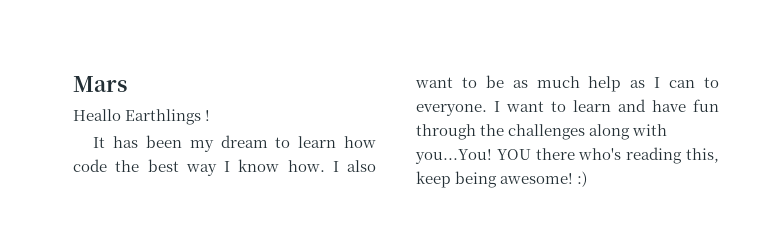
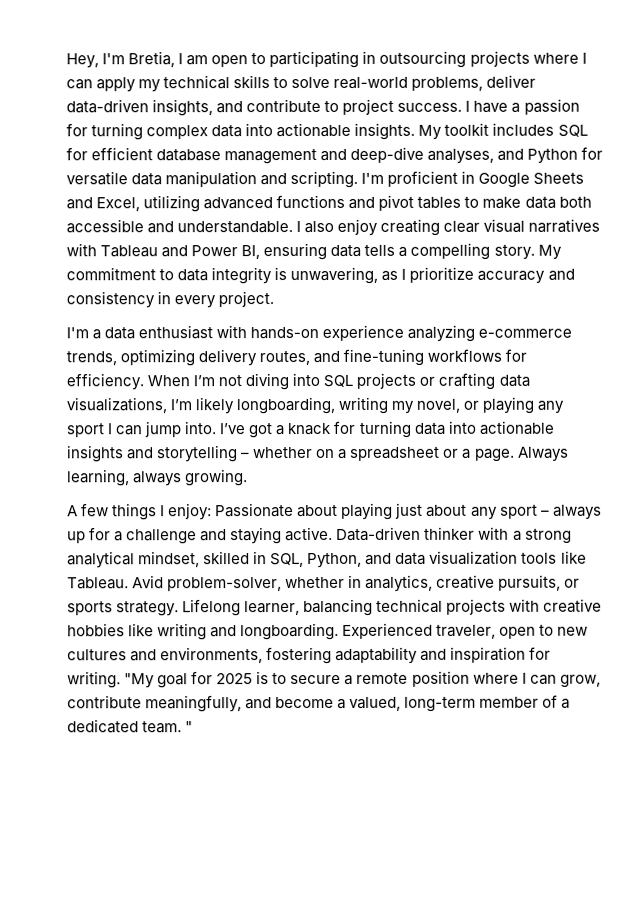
- Mars
- Heallo Earthlings !
- It has been my dream to learn how code the best way I know how. I also want to be as much help as I can to everyone. I want to learn and have fun through the challenges along with you...You! YOU there who's reading this, keep being awesome! :)
+ Hey, I'm Bretia, I am open to participating in outsourcing projects where I can apply my technical skills to solve real-world problems, deliver data-driven insights, and contribute to project success. I have a passion for turning complex data into actionable insights. My toolkit includes SQL for efficient database management and deep-dive analyses, and Python for versatile data manipulation and scripting. I'm proficient in Google Sheets and Excel, utilizing advanced functions and pivot tables to make data both accessible and understandable. I also enjoy creating clear visual narratives with Tableau and Power BI, ensuring data tells a compelling story. My commitment to data integrity is unwavering, as I prioritize accuracy and consistency in every project.
+ I'm a data enthusiast with hands-on experience analyzing e-commerce trends, optimizing delivery routes, and fine-tuning workflows for efficiency. When I’m not diving into SQL projects or crafting data visualizations, I’m likely longboarding, writing my novel, or playing any sport I can jump into. I’ve got a knack for turning data into actionable insights and storytelling – whether on a spreadsheet or a page. Always learning, always growing.
+ A few things I enjoy: Passionate about playing just about any sport – always up for a challenge and staying active. Data-driven thinker with a strong analytical mindset, skilled in SQL, Python, and data visualization tools like Tableau. Avid problem-solver, whether in analytics, creative pursuits, or sports strategy. Lifelong learner, balancing technical projects with creative hobbies like writing and longboarding. Experienced traveler, open to new cultures and environments, fostering adaptability and inspiration for writing. "My goal for 2025 is to secure a remote position where I can grow, contribute meaningfully, and become a valued, long-term member of a dedicated team. "

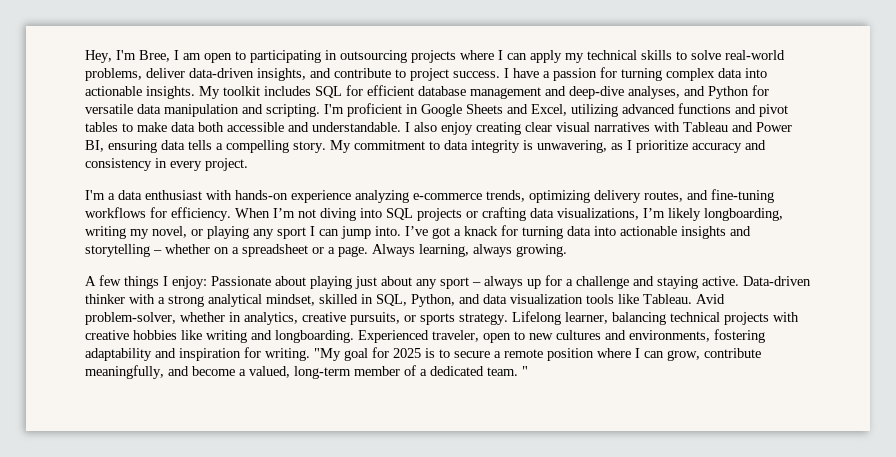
- Hey, I'm Bretia, I am open to participating in outsourcing projects where I can apply my technical skills to solve real-world problems, deliver data-driven insights, and contribute to project success.
+ Hey, I'm Bree, I am open to participating in outsourcing projects where I can apply my technical skills to solve real-world problems, deliver data-driven insights, and contribute to project success.

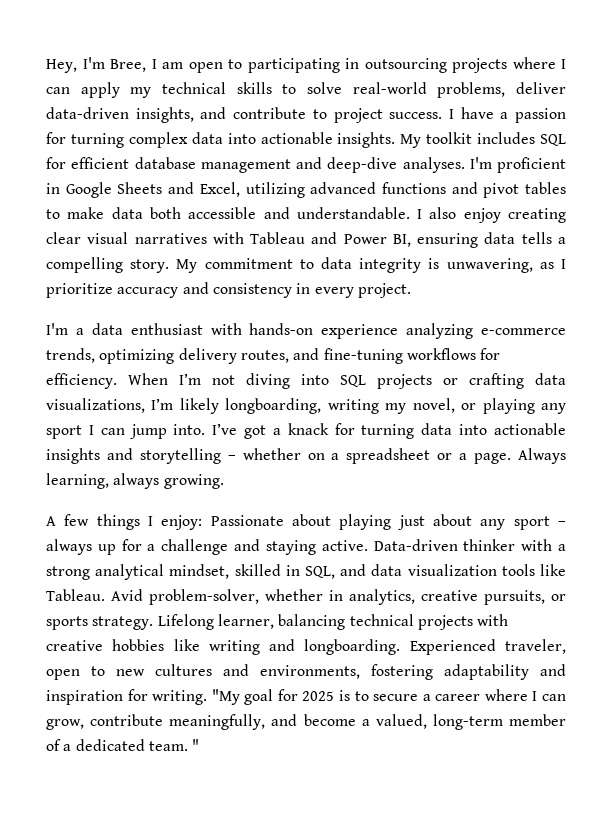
- My toolkit includes SQL for efficient database management and deep-dive analyses, and Python for versatile data manipulation and scripting.
+ My toolkit includes SQL for efficient database management and deep-dive analyses.
- Data-driven thinker with a strong analytical mindset, skilled in SQL, Python, and data visualization tools like Tableau.
+ Data-driven thinker with a strong analytical mindset, skilled in SQL, and data visualization tools like Tableau.
- "My goal for 2025 is to secure a remote position where I can grow, contribute meaningfully, and become a valued, long-term member of a dedicated team.
+ "My goal for 2025 is to secure a career where I can grow, contribute meaningfully, and become a valued, long-term member of a dedicated team.

